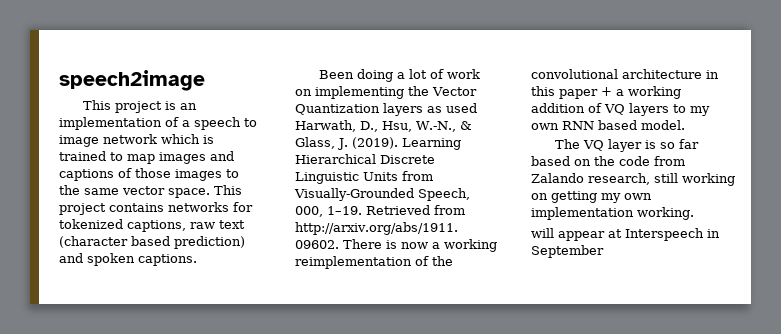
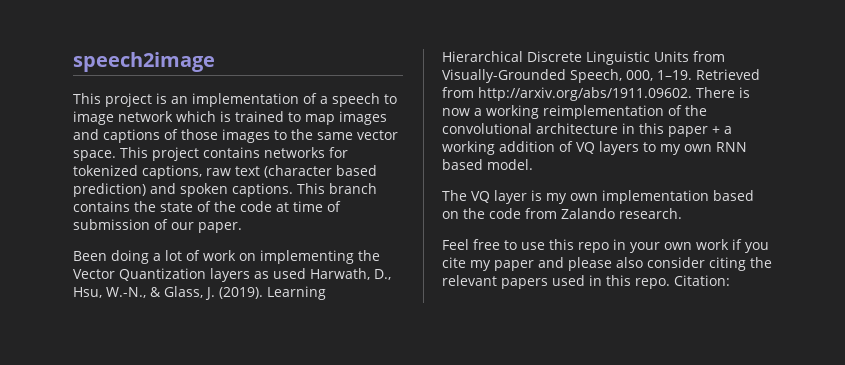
+ This branch contains the state of the code at time of submission of our paper.
- The VQ layer is so far based on the code from Zalando research, still working on getting my own implementation working.
- will appear at Interspeech in September
+ The VQ layer is my own implementation based on the code from Zalando research.
+ Feel free to use this repo in your own work if you cite my paper and please also consider citing the relevant papers used in this repo. Citation:

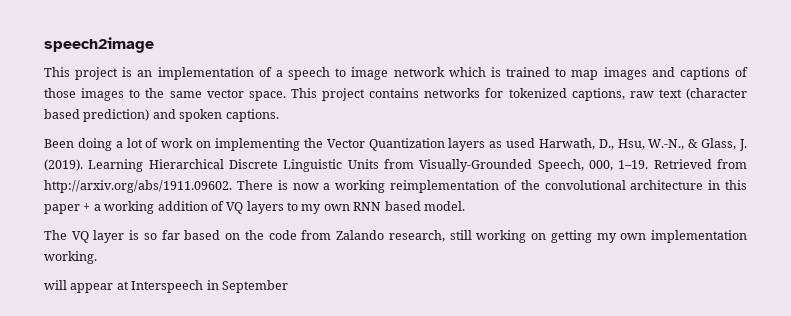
- This branch contains the state of the code at time of submission of our paper.
- The VQ layer is my own implementation based on the code from Zalando research.
- Feel free to use this repo in your own work if you cite my paper and please also consider citing the relevant papers used in this repo. Citation:
+ The VQ layer is so far based on the code from Zalando research, still working on getting my own implementation working.
+ will appear at Interspeech in September

